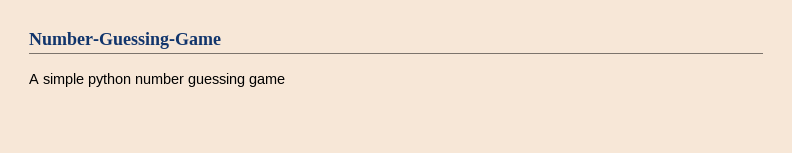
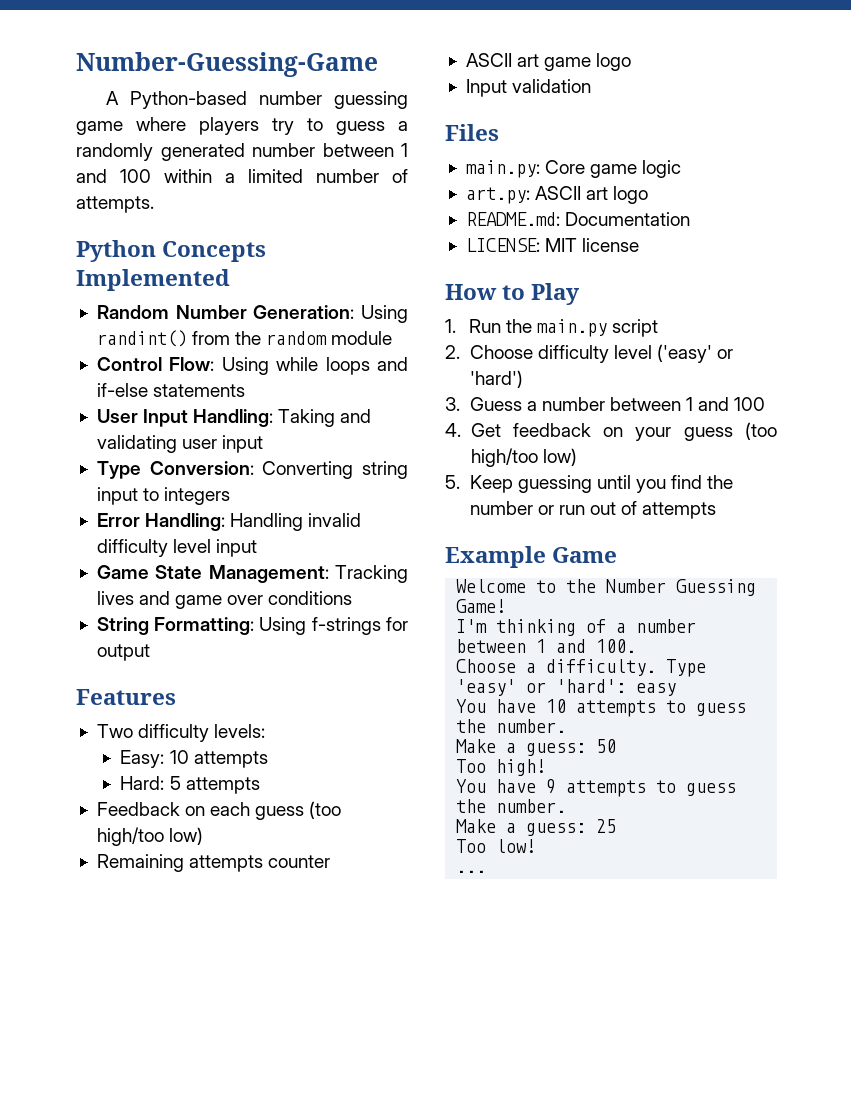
- A simple python number guessing game
+ A Python-based number guessing game where players try to guess a randomly generated number between 1 and 100 within a limited number of attempts.
+ Python Concepts Implemented
+ Random Number Generation: Using randint() from the random module
+ Control Flow: Using while loops and if-else statements
+ User Input Handling: Taking and validating user input
+ Type Conversion: Converting string input to integers
+ Error Handling: Handling invalid difficulty level input
+ Game State Management: Tracking lives and game over conditions
+ String Formatting: Using f-strings for output
+ Features
+ Two difficulty levels:
+ Easy: 10 attempts
+ Hard: 5 attempts
+ Feedback on each guess (too high/too low)
+ Remaining attempts counter
+ ASCII art game logo
+ Input validation
+ Files
+ main.py: Core game logic
+ art.py: ASCII art logo
+ README.md: Documentation
+ LICENSE: MIT license
+ How to Play
+ 1. Run the main.py script
+ 2. Choose difficulty level ('easy' or 'hard')
+ 3. Guess a number between 1 and 100
+ 4. Get feedback on your guess (too high/too low)
+ 5. Keep guessing until you find the number or run out of attempts
+ Example Game
+ Welcome to the Number Guessing Game!
+ I'm thinking of a number between 1 and 100.
+ Choose a difficulty. Type 'easy' or 'hard': easy
+ You have 10 attempts to guess the number.
+ Make a guess: 50
+ Too high!
+ You have 9 attempts to guess the number.
+ Make a guess: 25
+ Too low!
+ ...

